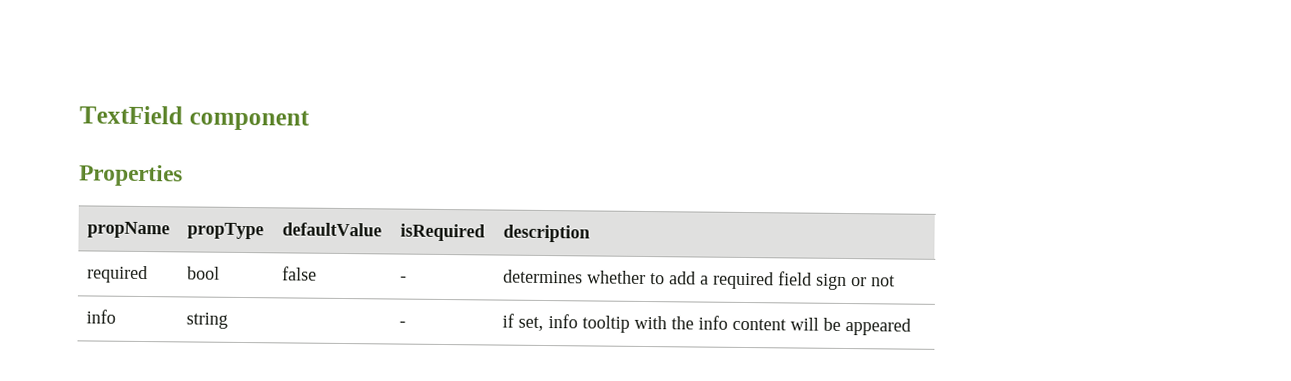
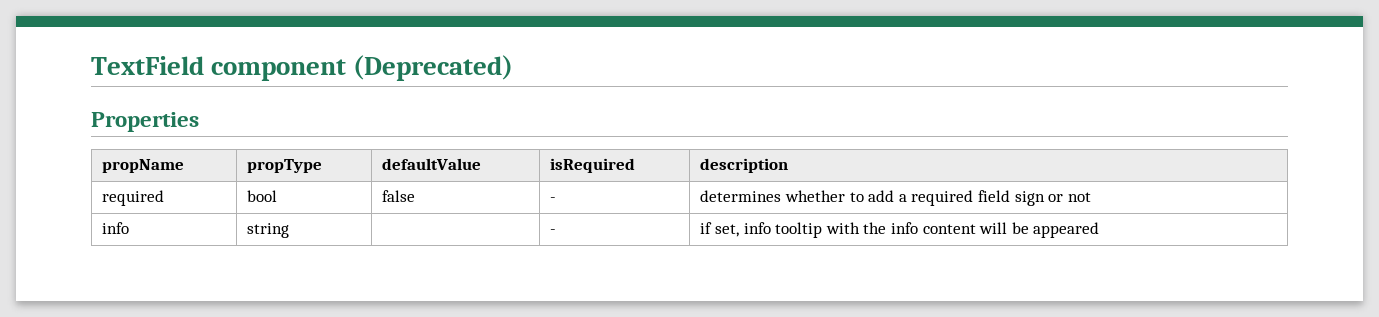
- TextField component
+ TextField component (Deprecated)

